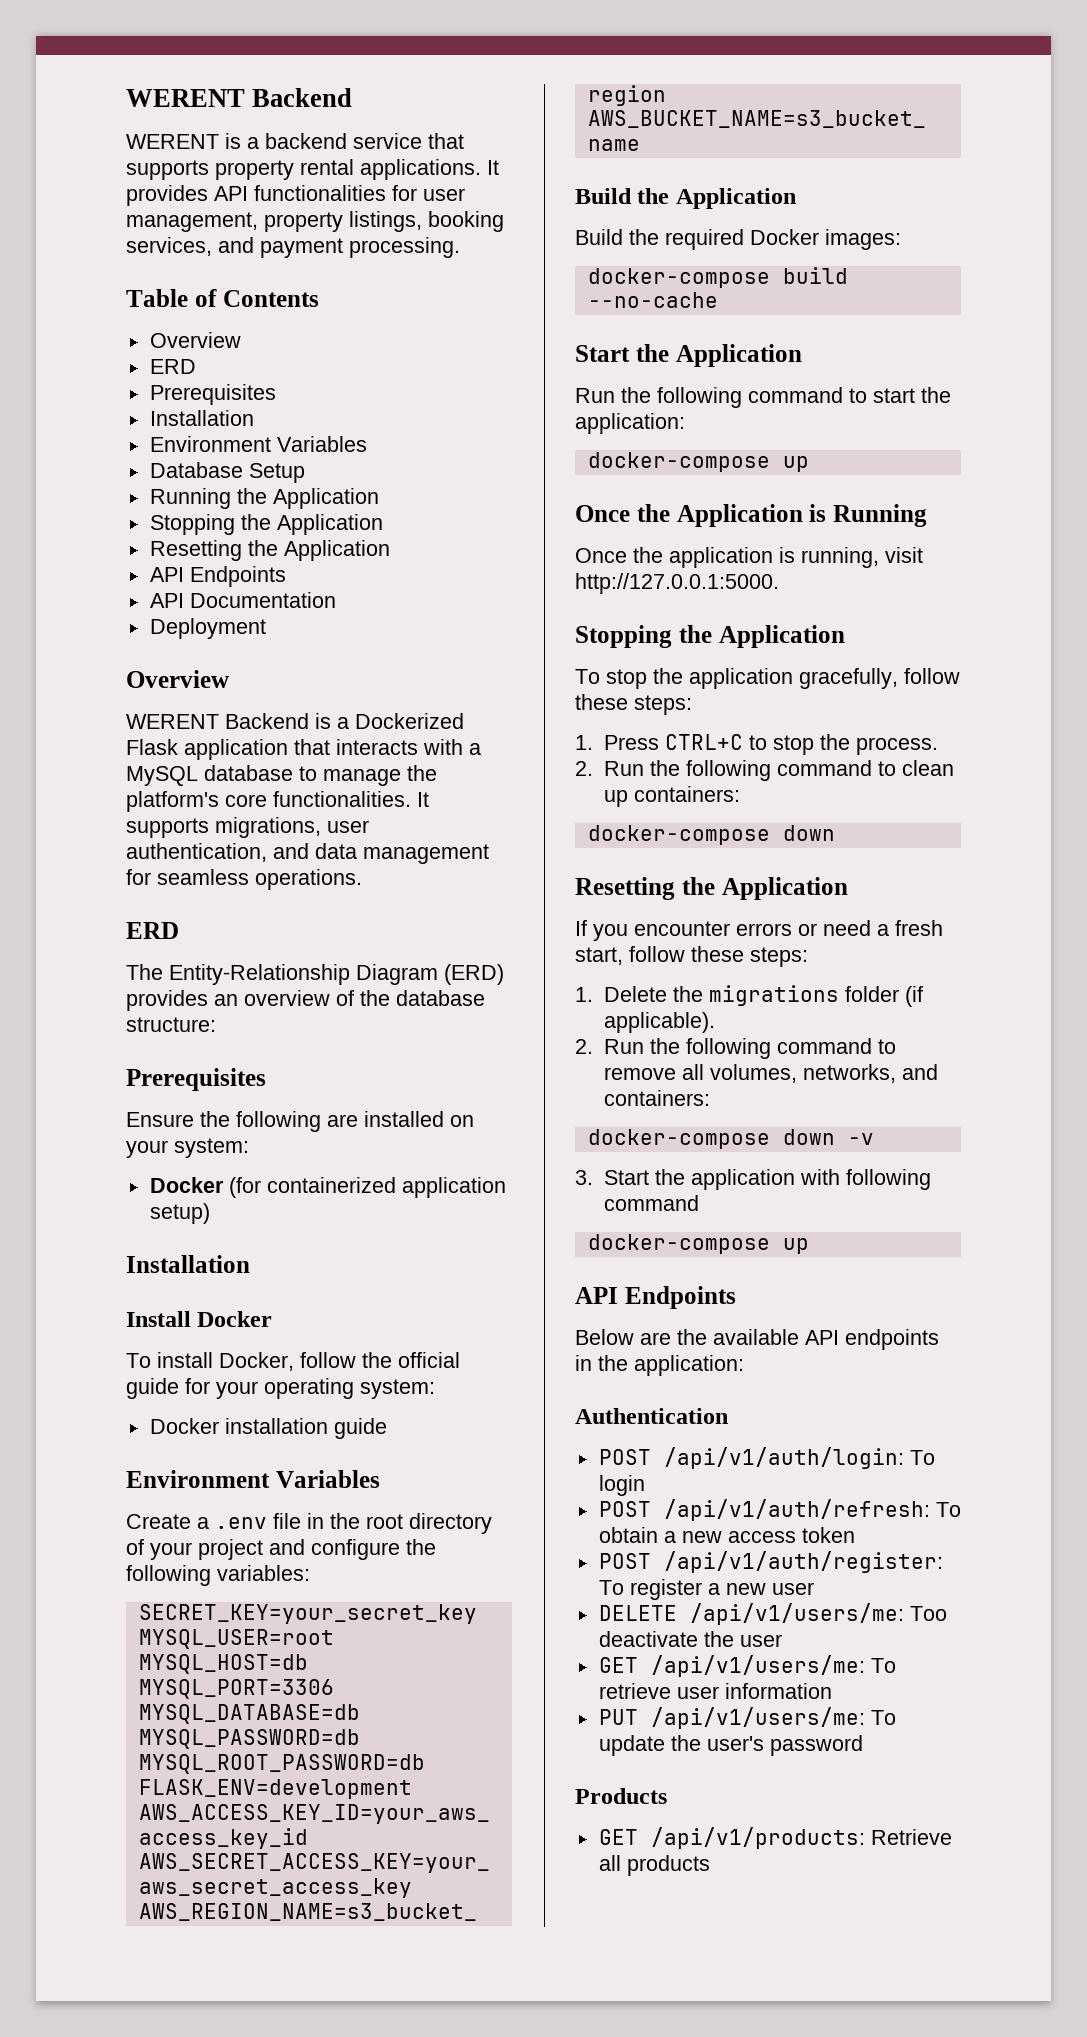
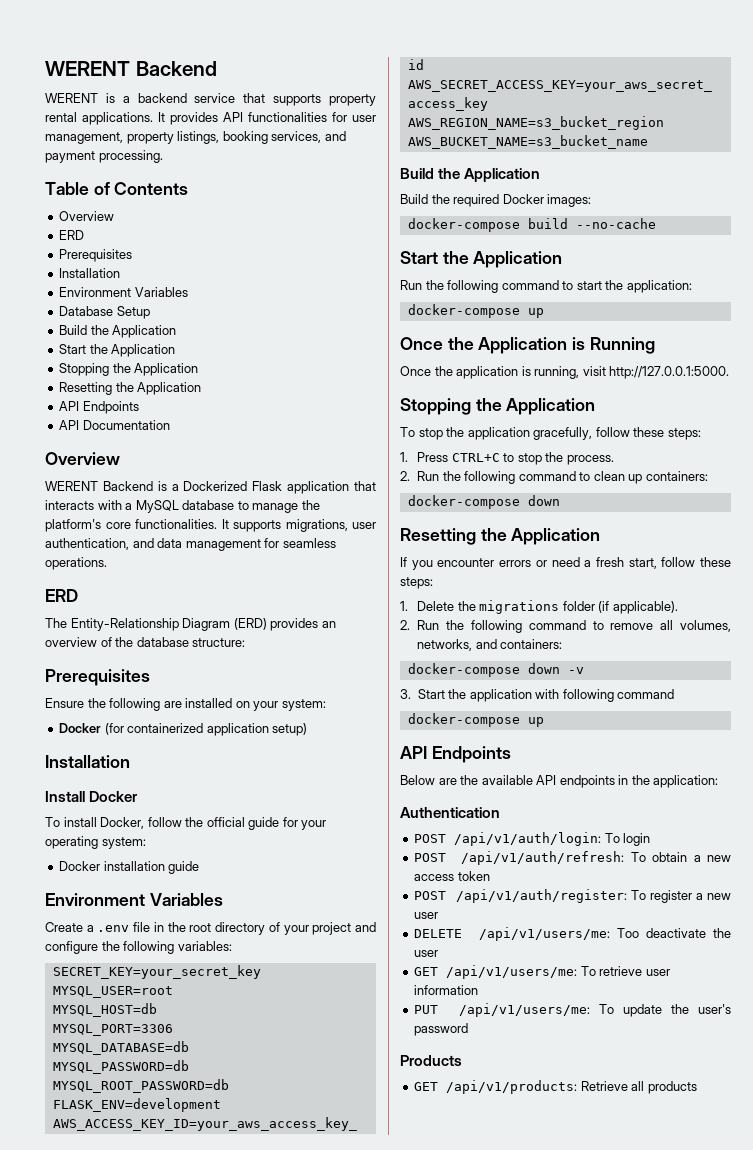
  Database Setup
- Running the Application
+ Build the Application
+ Start the Application
- Deployment

